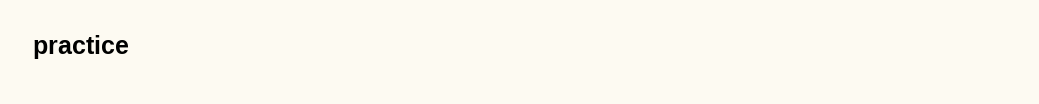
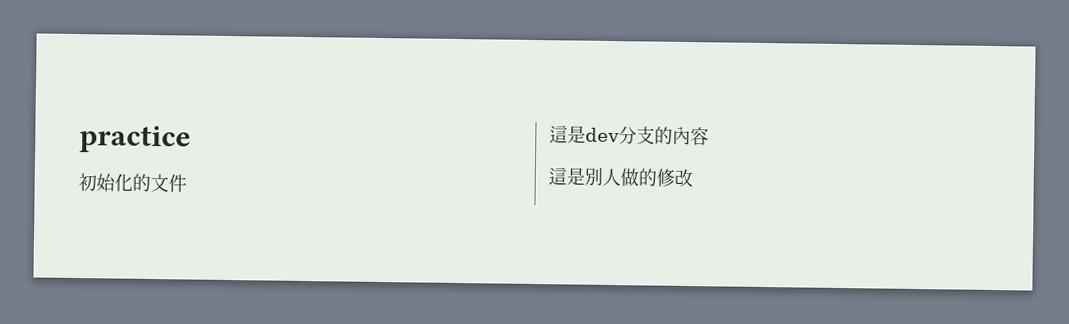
+ 初始化的文件
+ 這是dev分支的內容
+ 這是別人做的修改

